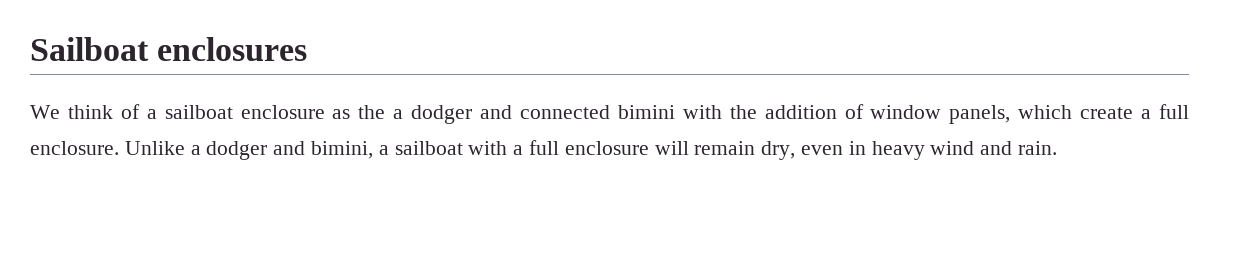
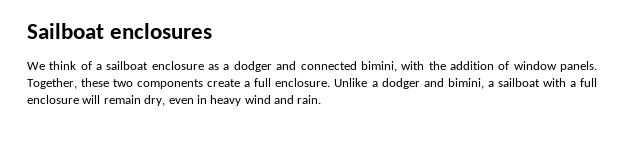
- We think of a sailboat enclosure as the a dodger and connected bimini with the addition of window panels, which create a full enclosure.
+ We think of a sailboat enclosure as a dodger and connected bimini, with the addition of window panels. Together, these two components create a full enclosure.

